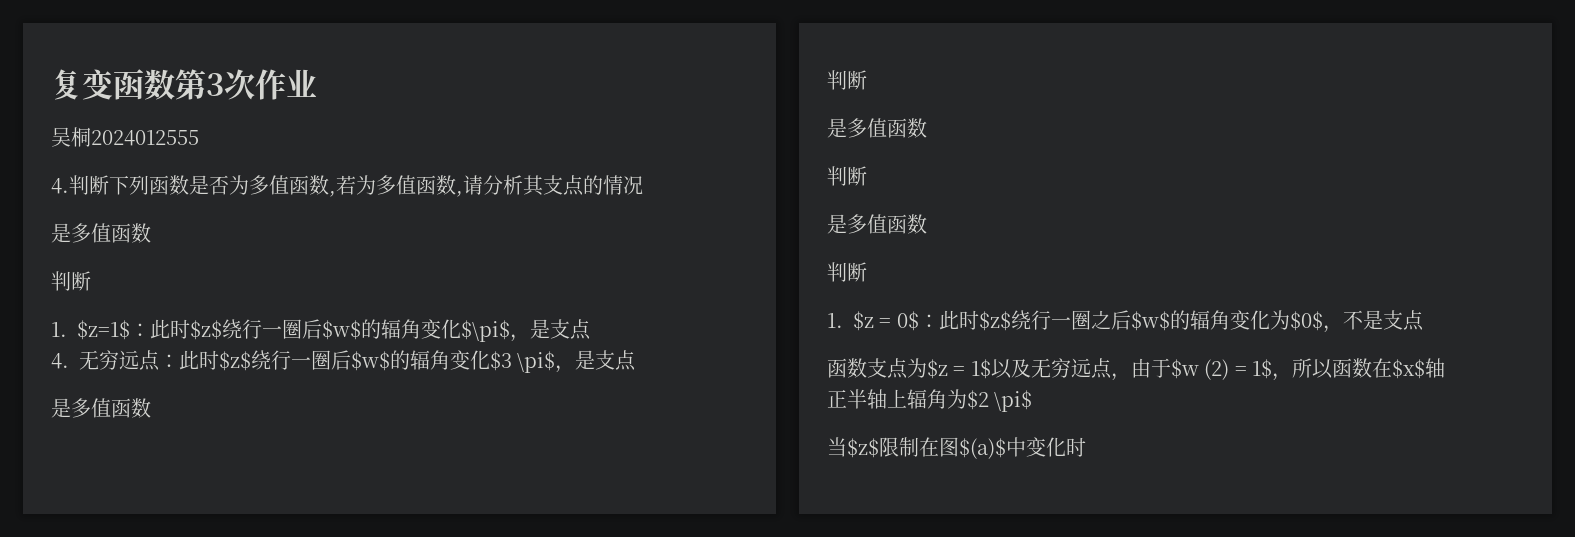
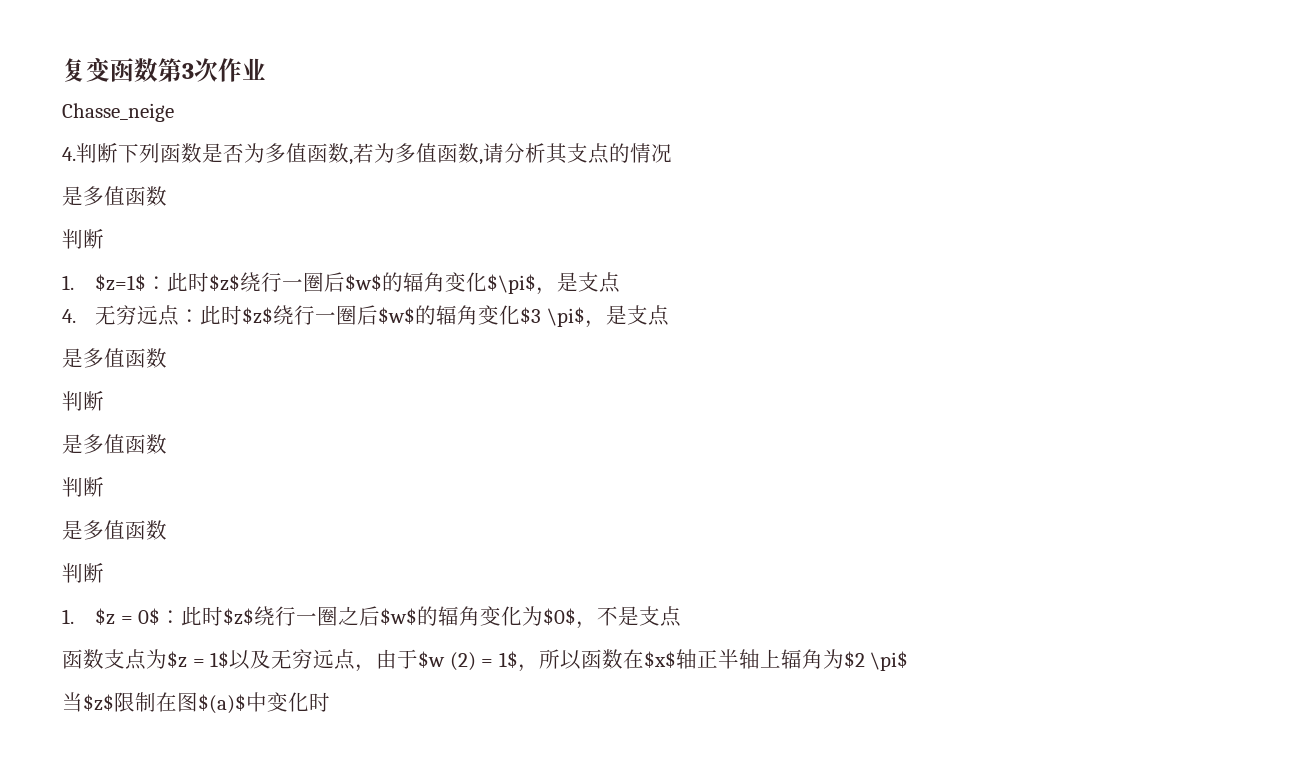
- 吴桐2024012555
+ Chasse_neige

